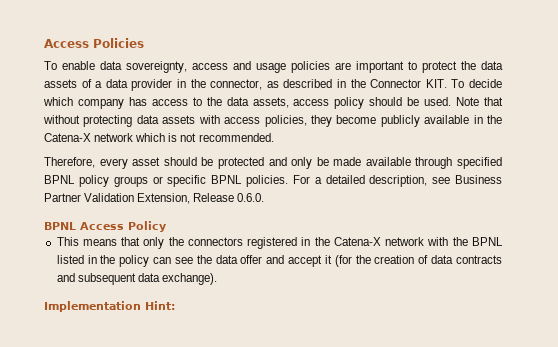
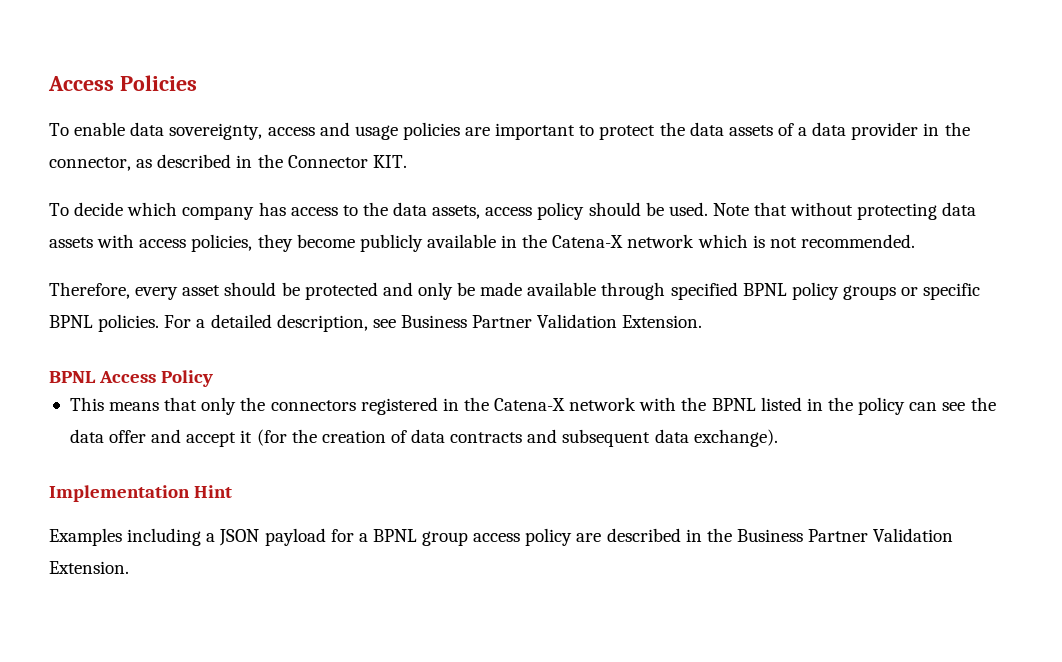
- To enable data sovereignty, access and usage policies are important to protect the data assets of a data provider in the connector, as described in the Connector KIT. To decide which company has access to the data assets, access policy should be used.
+ To enable data sovereignty, access and usage policies are important to protect the data assets of a data provider in the connector, as described in the Connector KIT.
+ To decide which company has access to the data assets, access policy should be used.
- For a detailed description, see Business Partner Validation Extension, Release 0.6.0.
+ For a detailed description, see Business Partner Validation Extension.
- Implementation Hint:
+ Implementation Hint
+ Examples including a JSON payload for a BPNL group access policy are described in the Business Partner Validation Extension.

